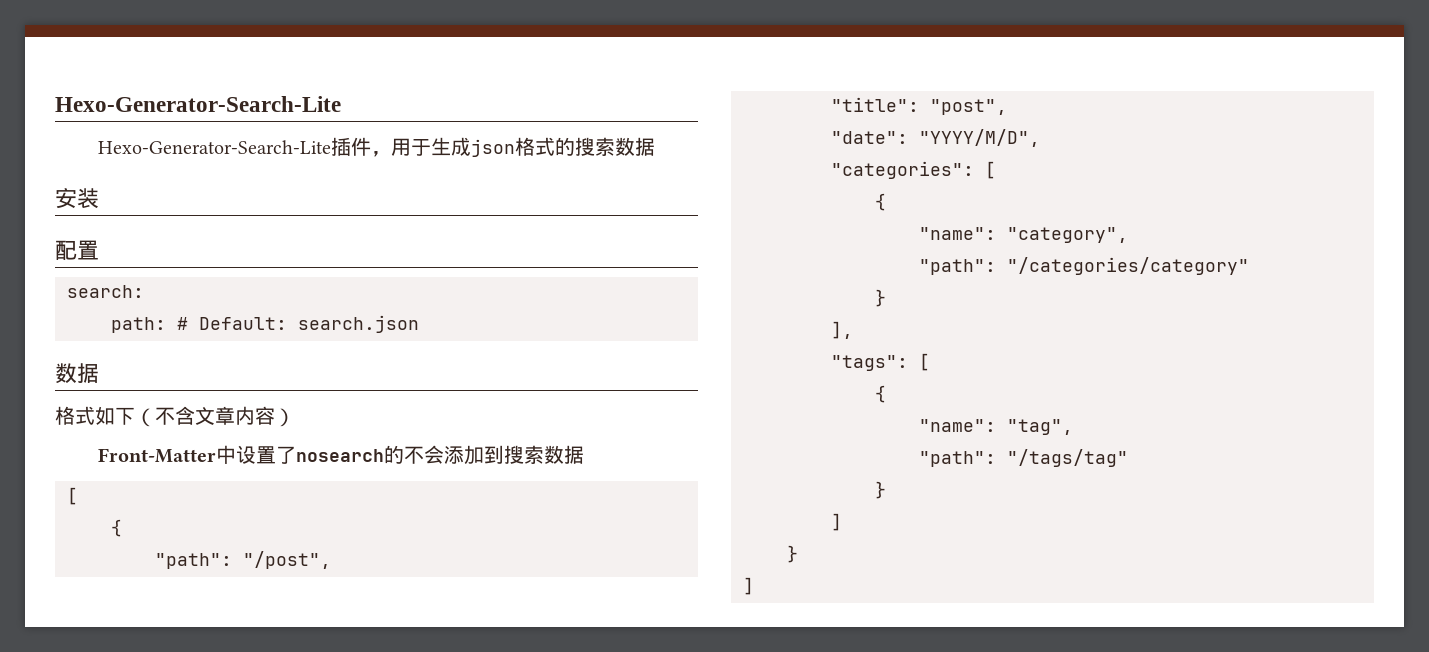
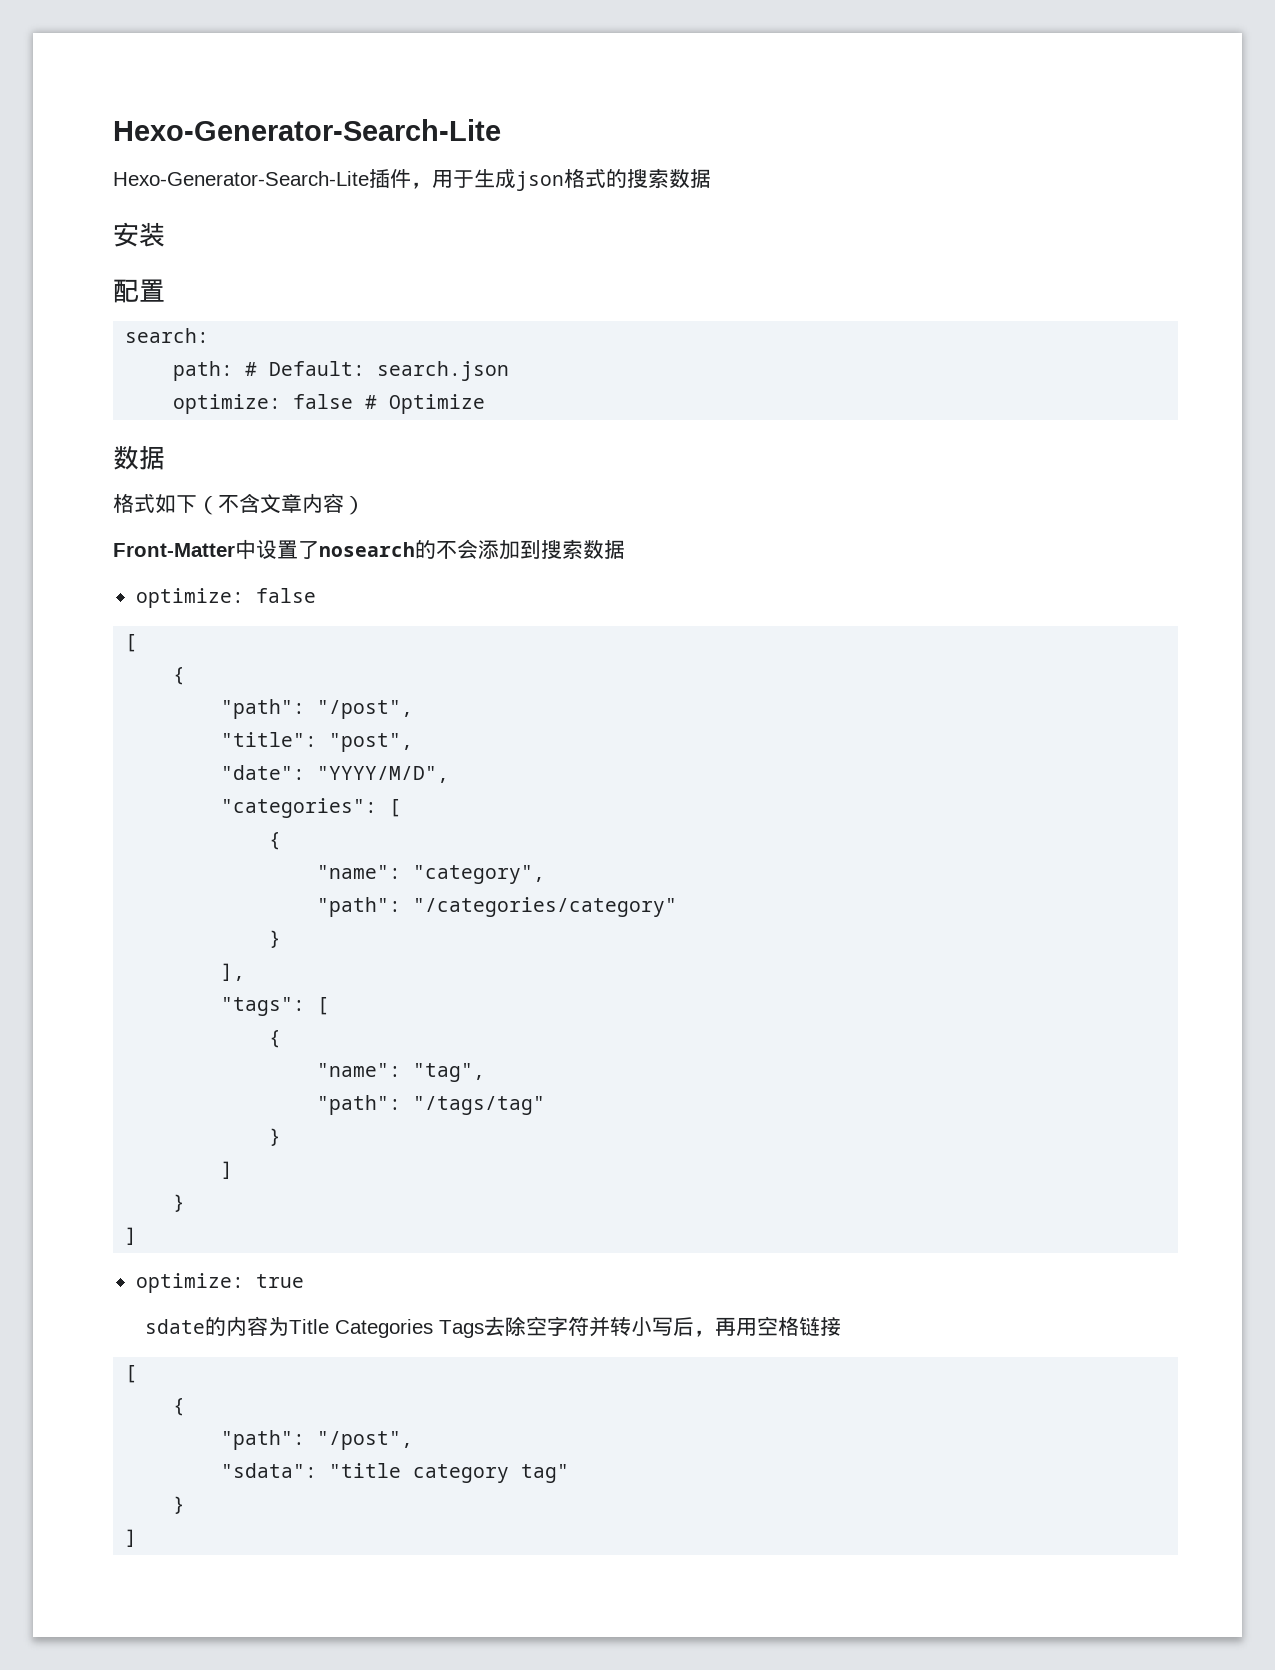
+ optimize: false # Optimize
  Front-Matter中设置了nosearch的不会添加到搜索数据
+ optimize: false
+ optimize: true
+ sdate的内容为Title Categories Tags去除空字符并转小写后，再用空格链接
+ [
+ {
+ "path": "/post",
+ "sdata": "title category tag"
+ }
+ ]

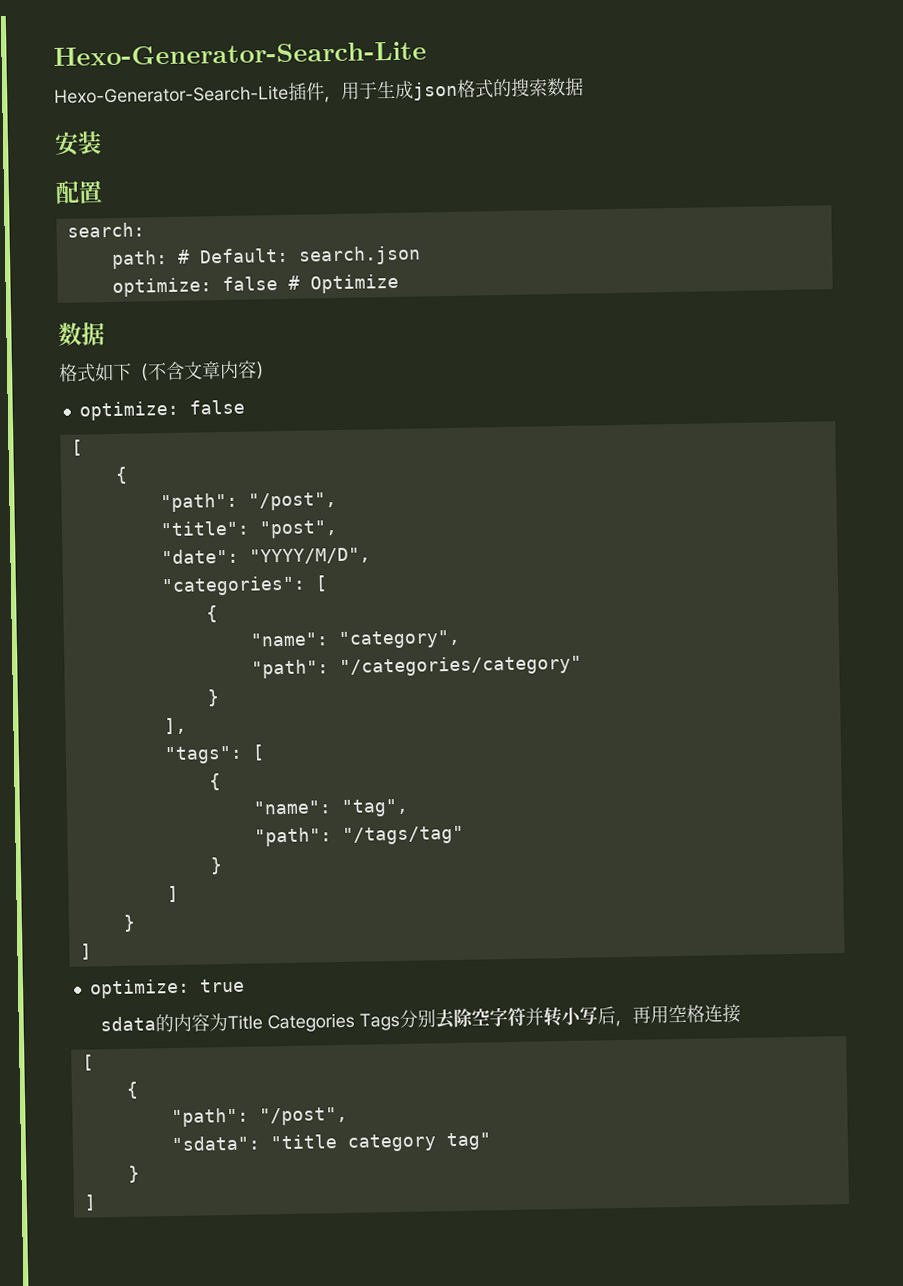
- Front-Matter中设置了nosearch的不会添加到搜索数据
- sdate的内容为Title Categories Tags去除空字符并转小写后，再用空格链接
+ sdata的内容为Title Categories Tags分别去除空字符并转小写后，再用空格连接

